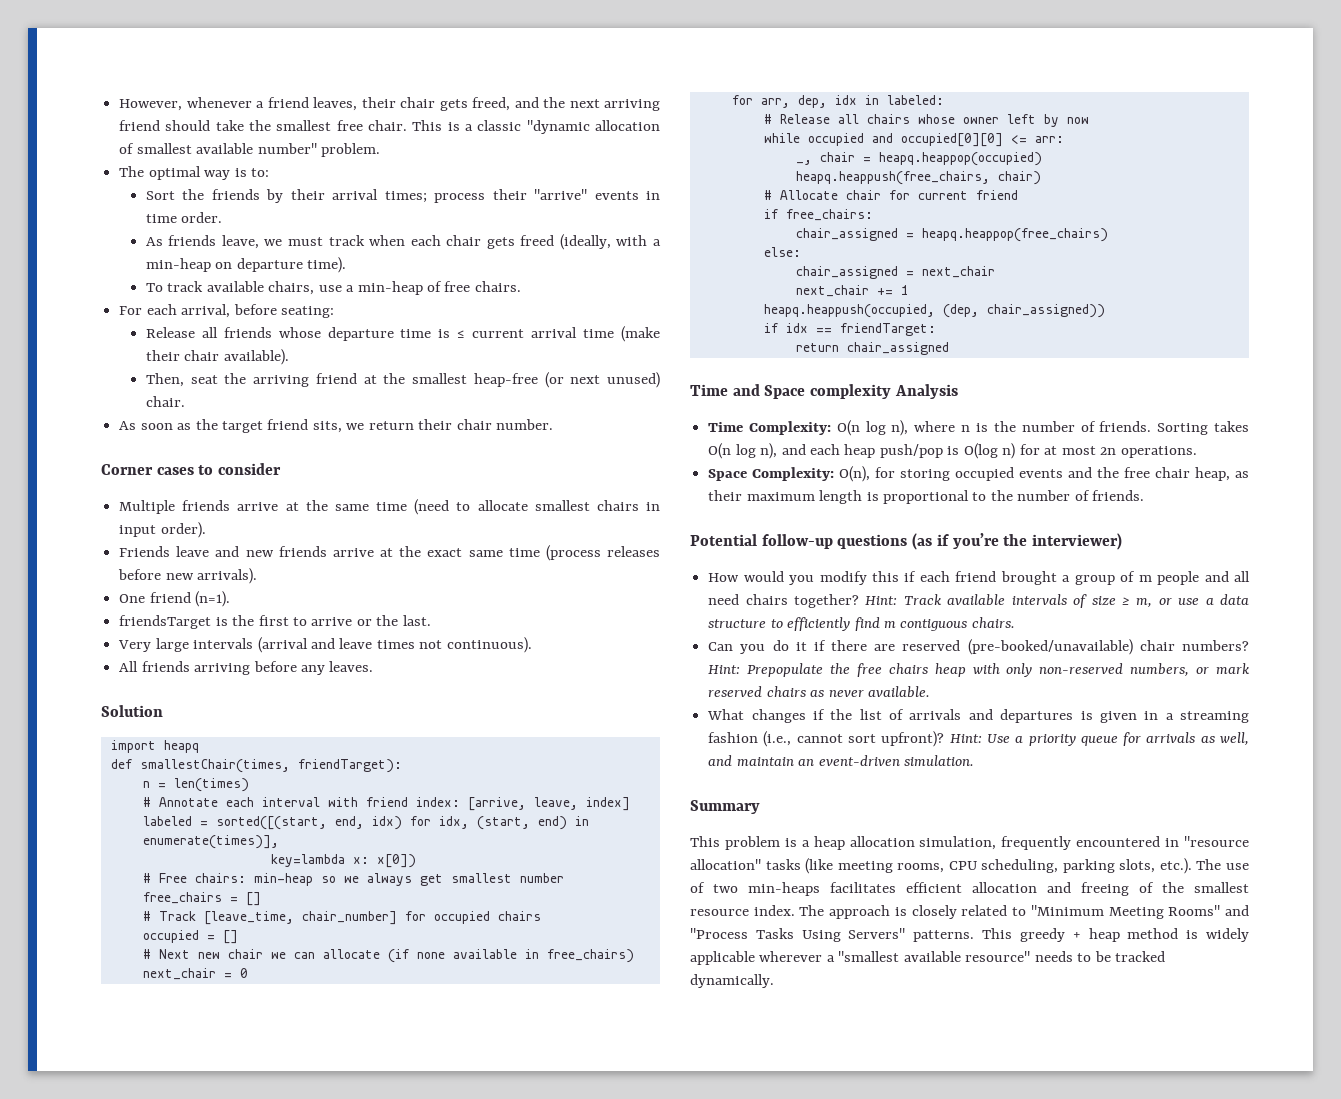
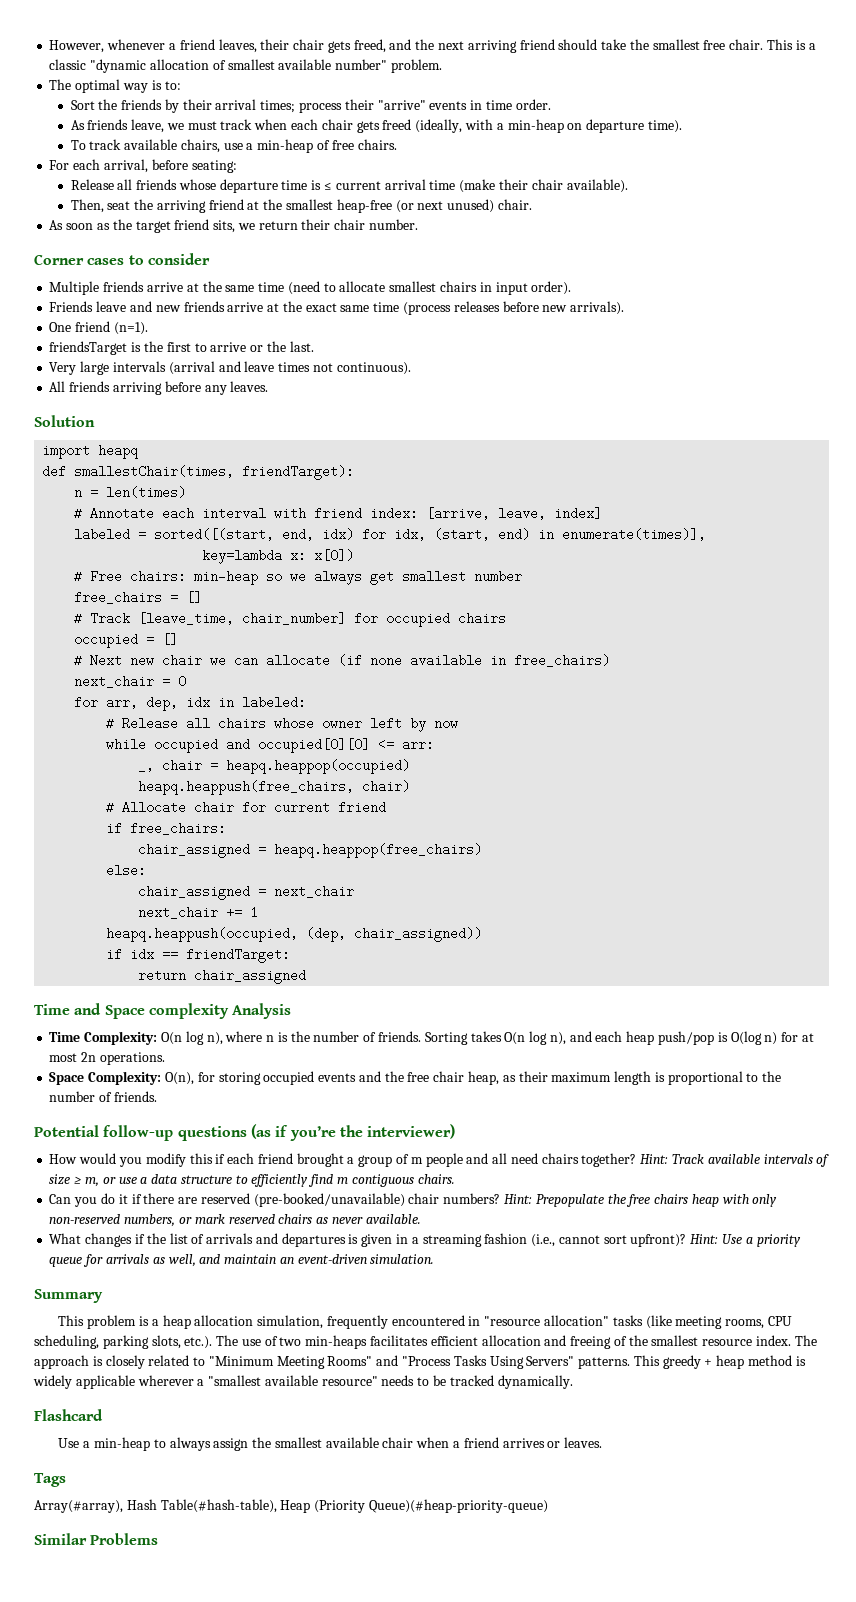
+ Flashcard
+ Use a min-heap to always assign the smallest available chair when a friend arrives or leaves.
+ Tags
+ Array(#array), Hash Table(#hash-table), Heap (Priority Queue)(#heap-priority-queue)
+ Similar Problems

